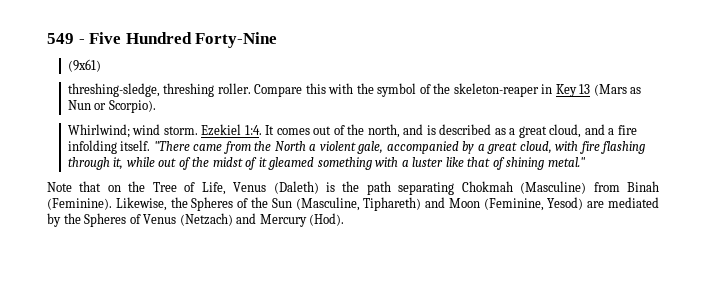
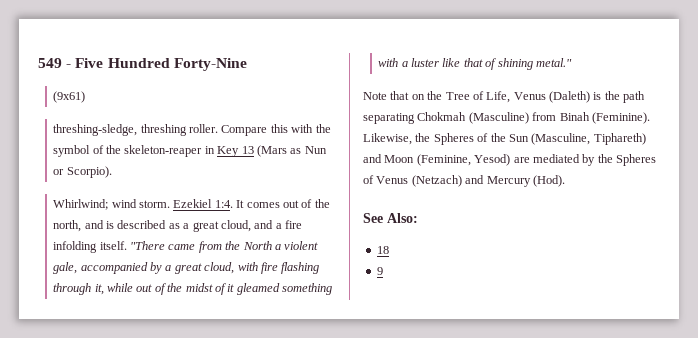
+ See Also:
+ 18
+ 9

